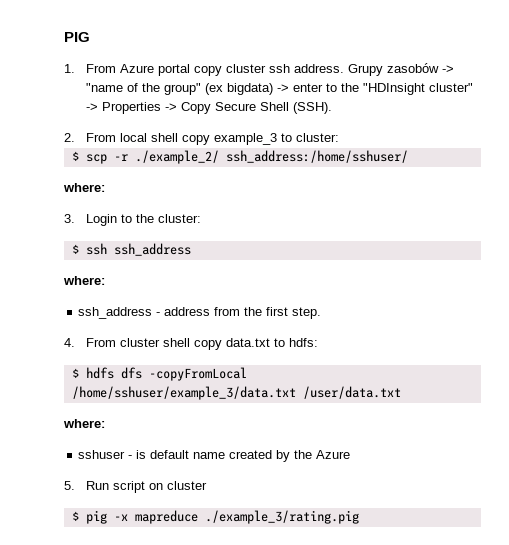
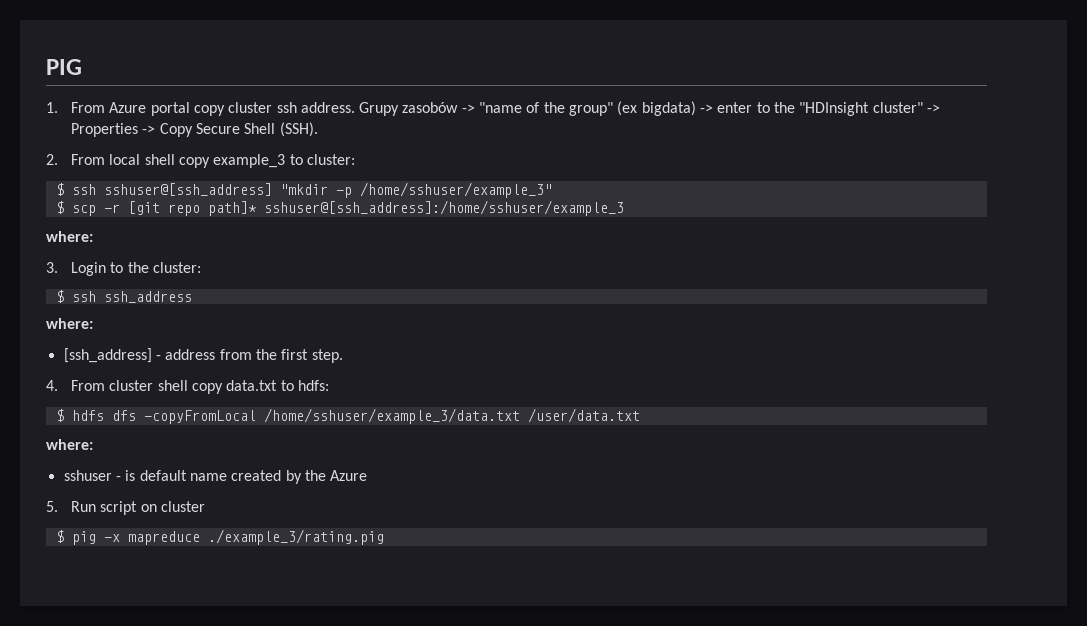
+ $ ssh sshuser@[ssh_address] "mkdir -p /home/sshuser/example_3"
- $ scp -r ./example_2/ ssh_address:/home/sshuser/
+ $ scp -r [git repo path]* sshuser@[ssh_address]:/home/sshuser/example_3
- ssh_address - address from the first step.
+ [ssh_address] - address from the first step.

